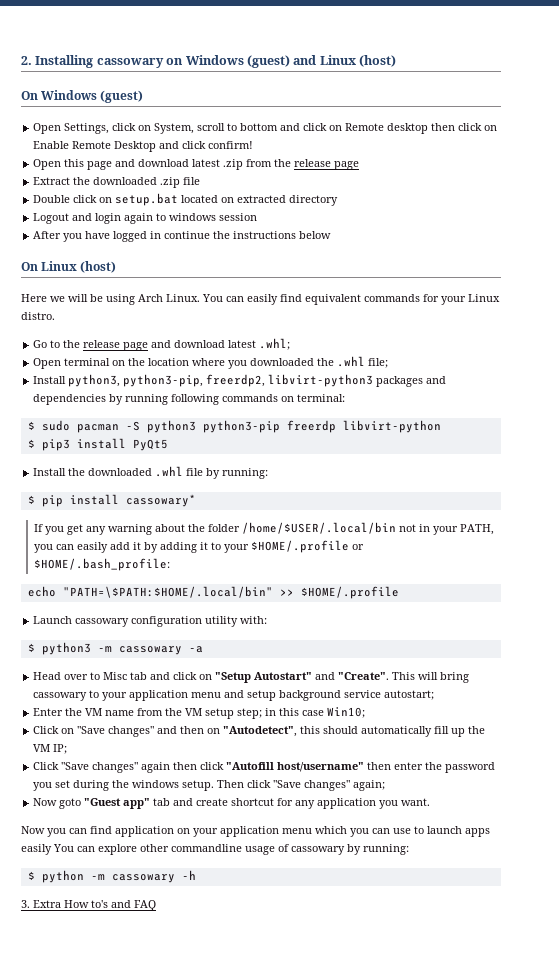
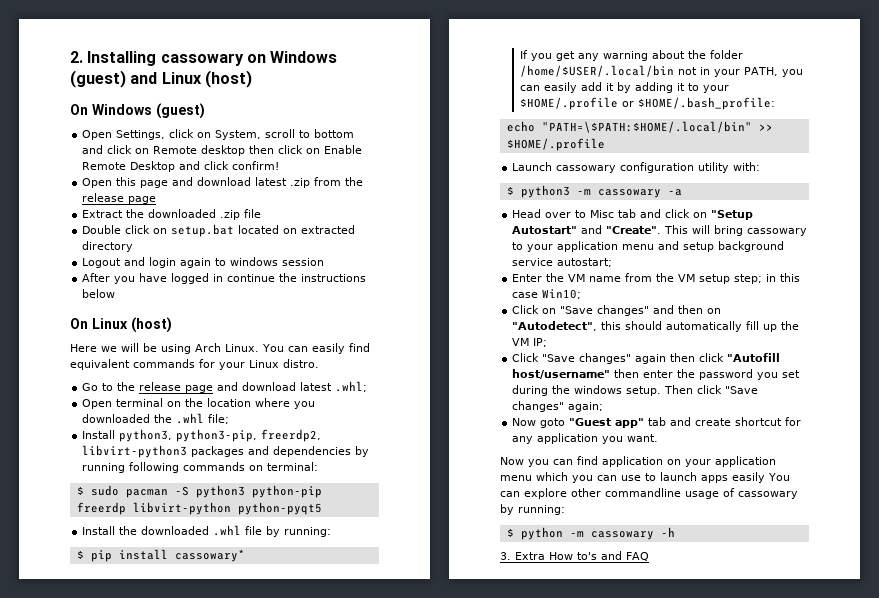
- $ sudo pacman -S python3 python3-pip freerdp libvirt-python
- $ pip3 install PyQt5
+ $ sudo pacman -S python3 python-pip freerdp libvirt-python python-pyqt5

